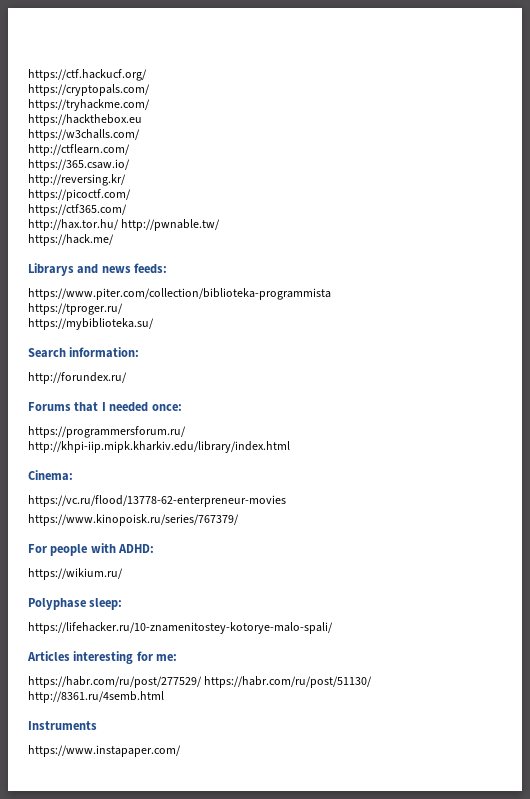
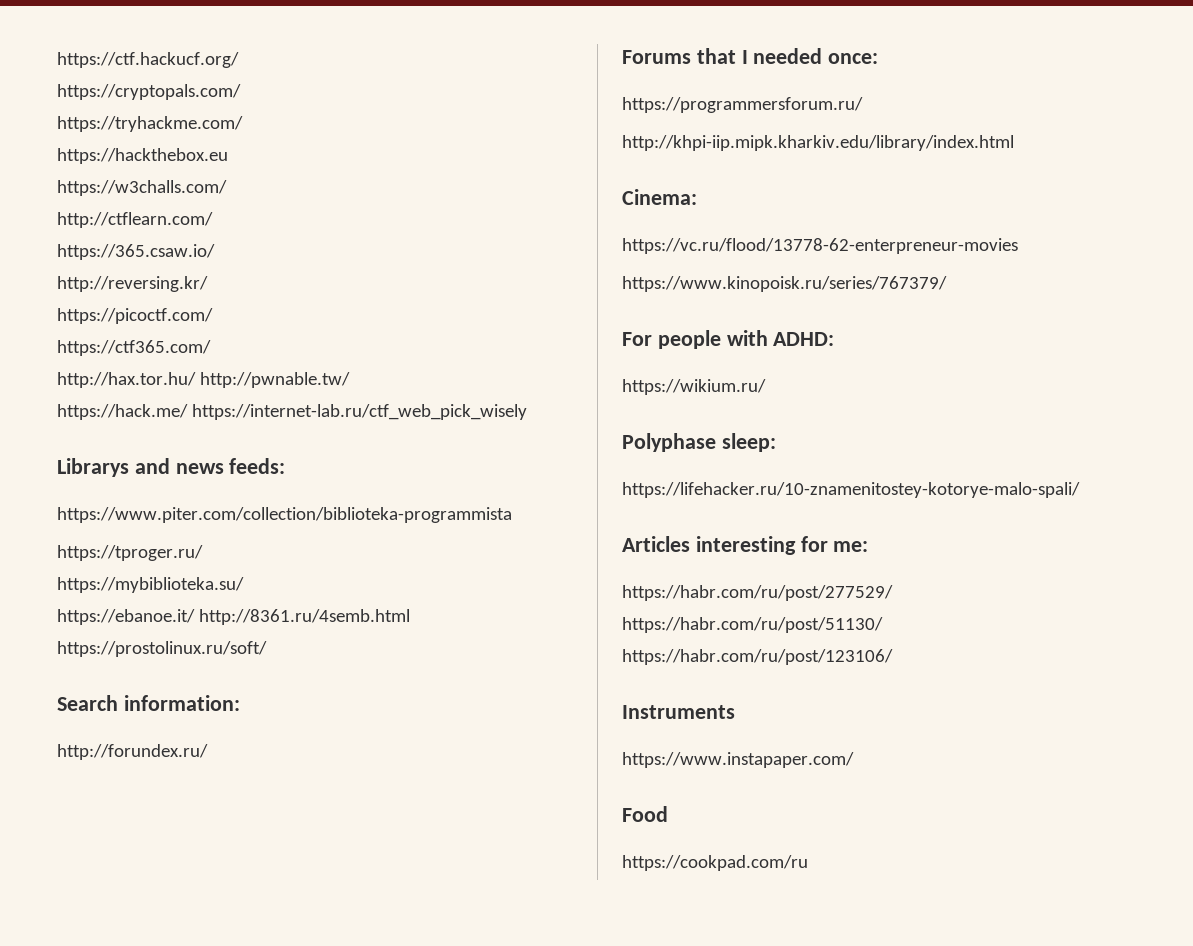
- https://hack.me/
+ https://hack.me/ https://internet-lab.ru/ctf_web_pick_wisely
+ https://ebanoe.it/ http://8361.ru/4semb.html https://prostolinux.ru/soft/
- https://habr.com/ru/post/277529/ https://habr.com/ru/post/51130/ http://8361.ru/4semb.html
+ https://habr.com/ru/post/277529/ https://habr.com/ru/post/51130/ https://habr.com/ru/post/123106/
+ Food
+ https://cookpad.com/ru

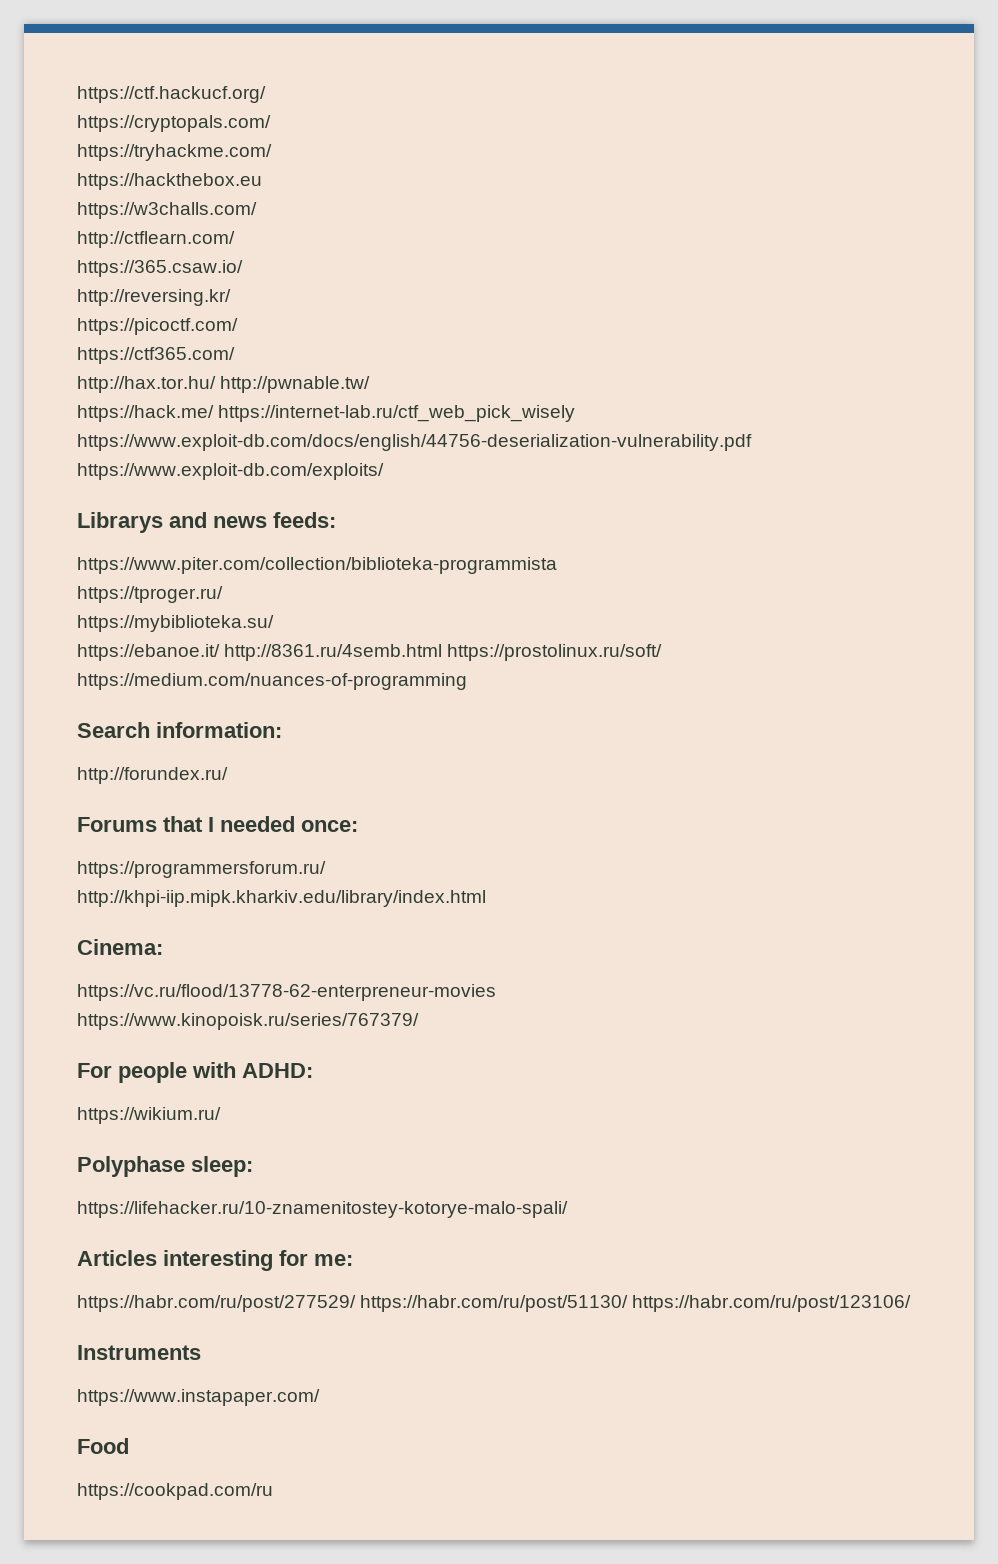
- https://hack.me/ https://internet-lab.ru/ctf_web_pick_wisely
+ https://hack.me/ https://internet-lab.ru/ctf_web_pick_wisely https://www.exploit-db.com/docs/english/44756-deserialization-vulnerability.pdf https://www.exploit-db.com/exploits/
- https://ebanoe.it/ http://8361.ru/4semb.html https://prostolinux.ru/soft/
+ https://ebanoe.it/ http://8361.ru/4semb.html https://prostolinux.ru/soft/ https://medium.com/nuances-of-programming

